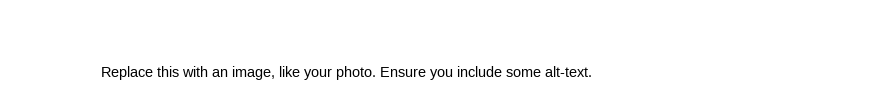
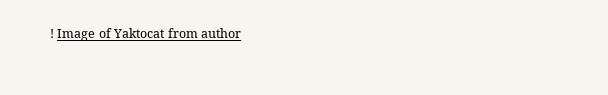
- Replace this with an image, like your photo. Ensure you include some alt-text.
+ ! Image of Yaktocat from author

